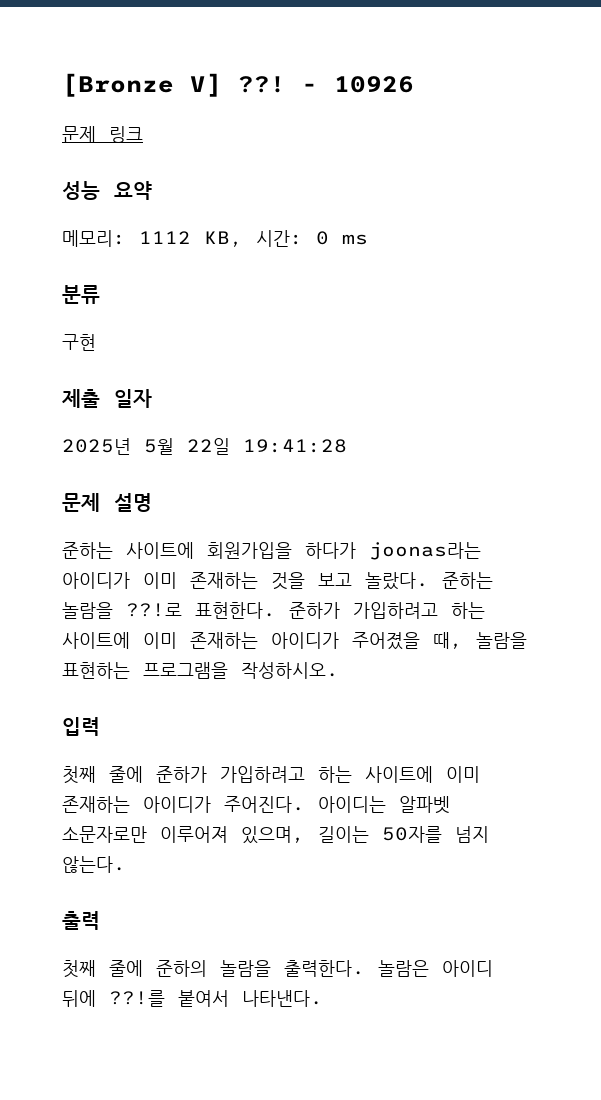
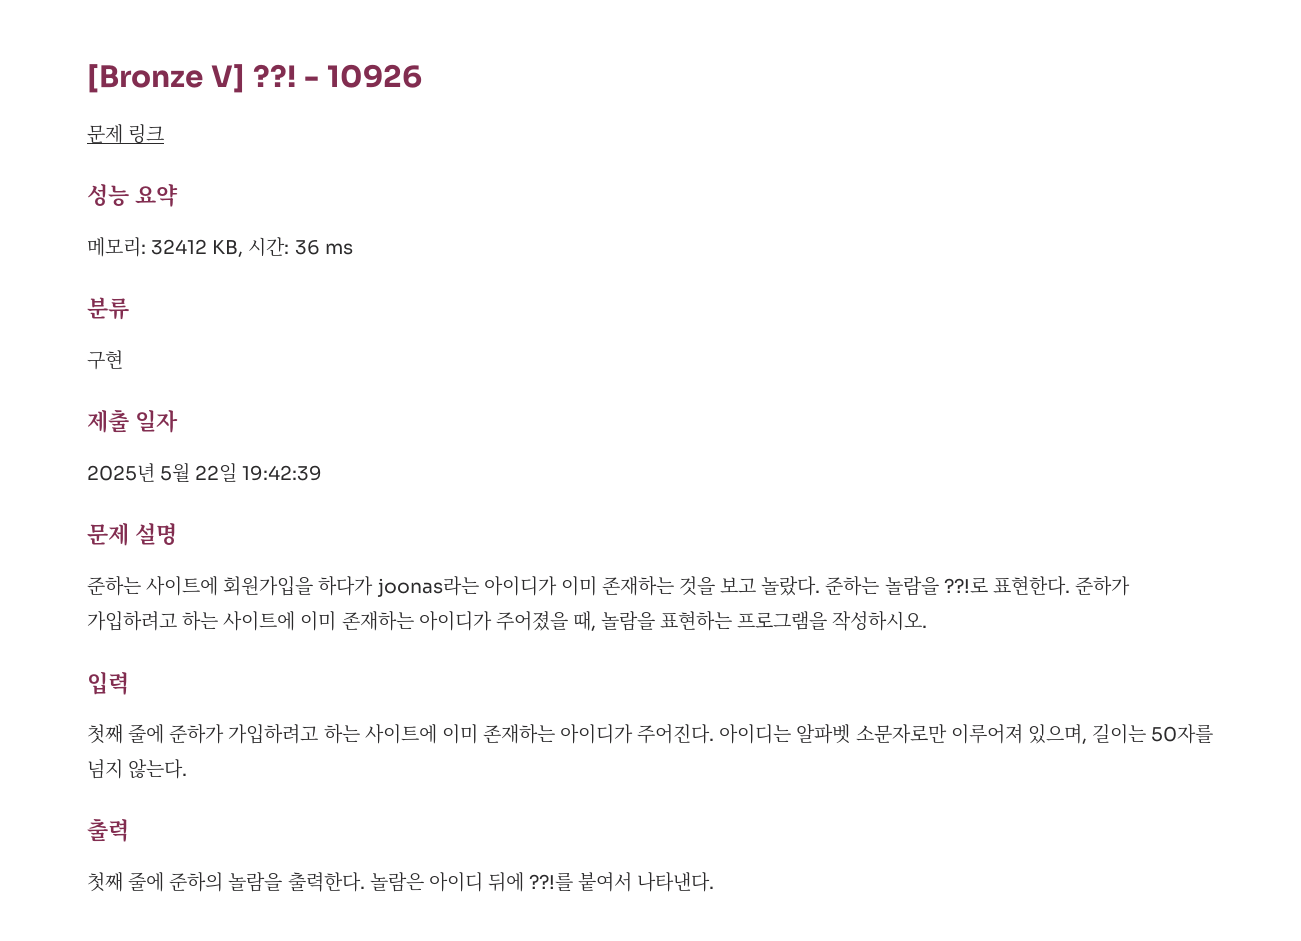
- 메모리: 1112 KB, 시간: 0 ms
+ 메모리: 32412 KB, 시간: 36 ms
- 2025년 5월 22일 19:41:28
+ 2025년 5월 22일 19:42:39

